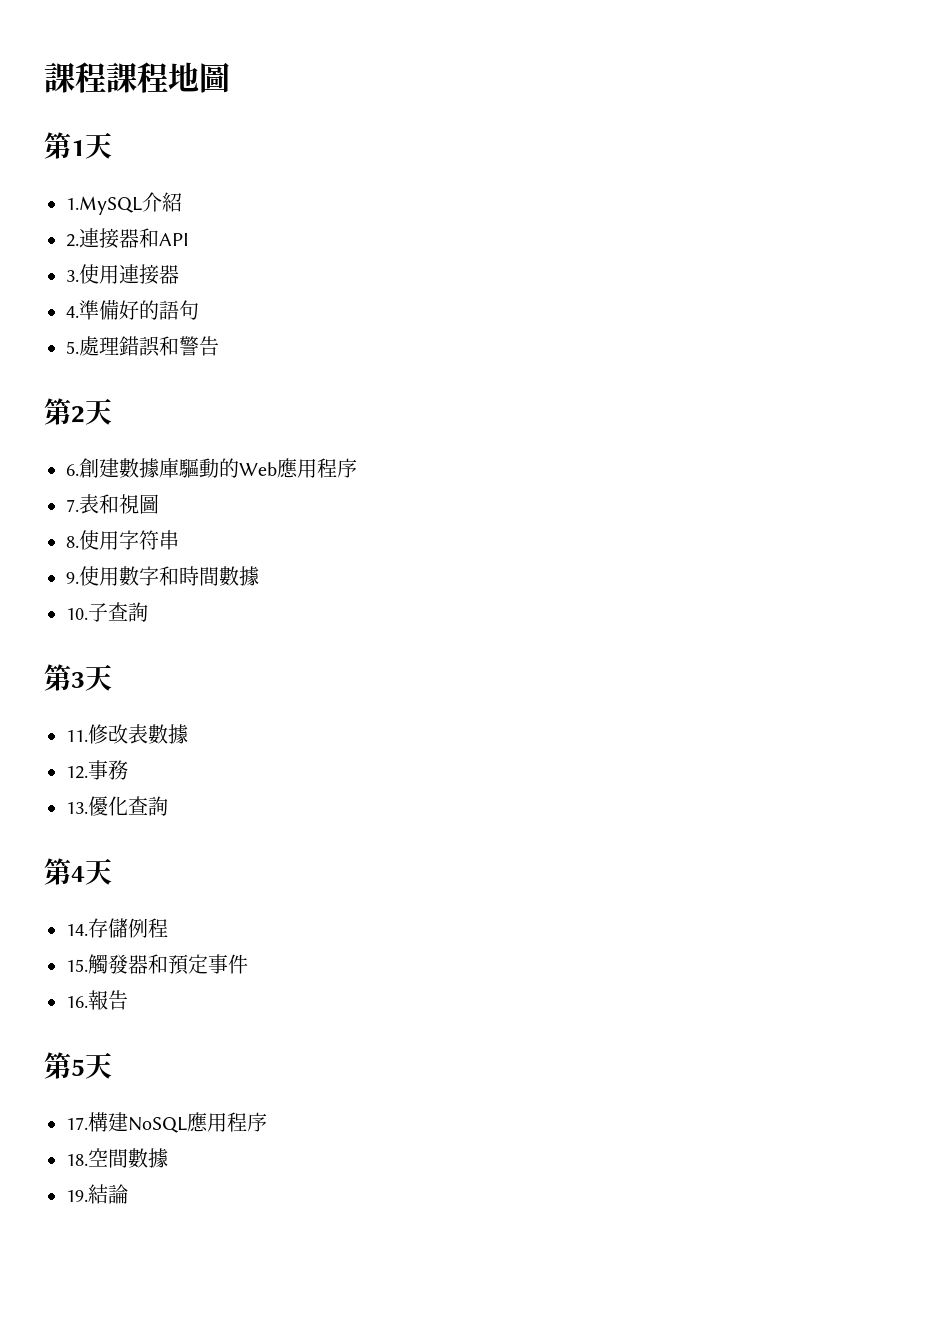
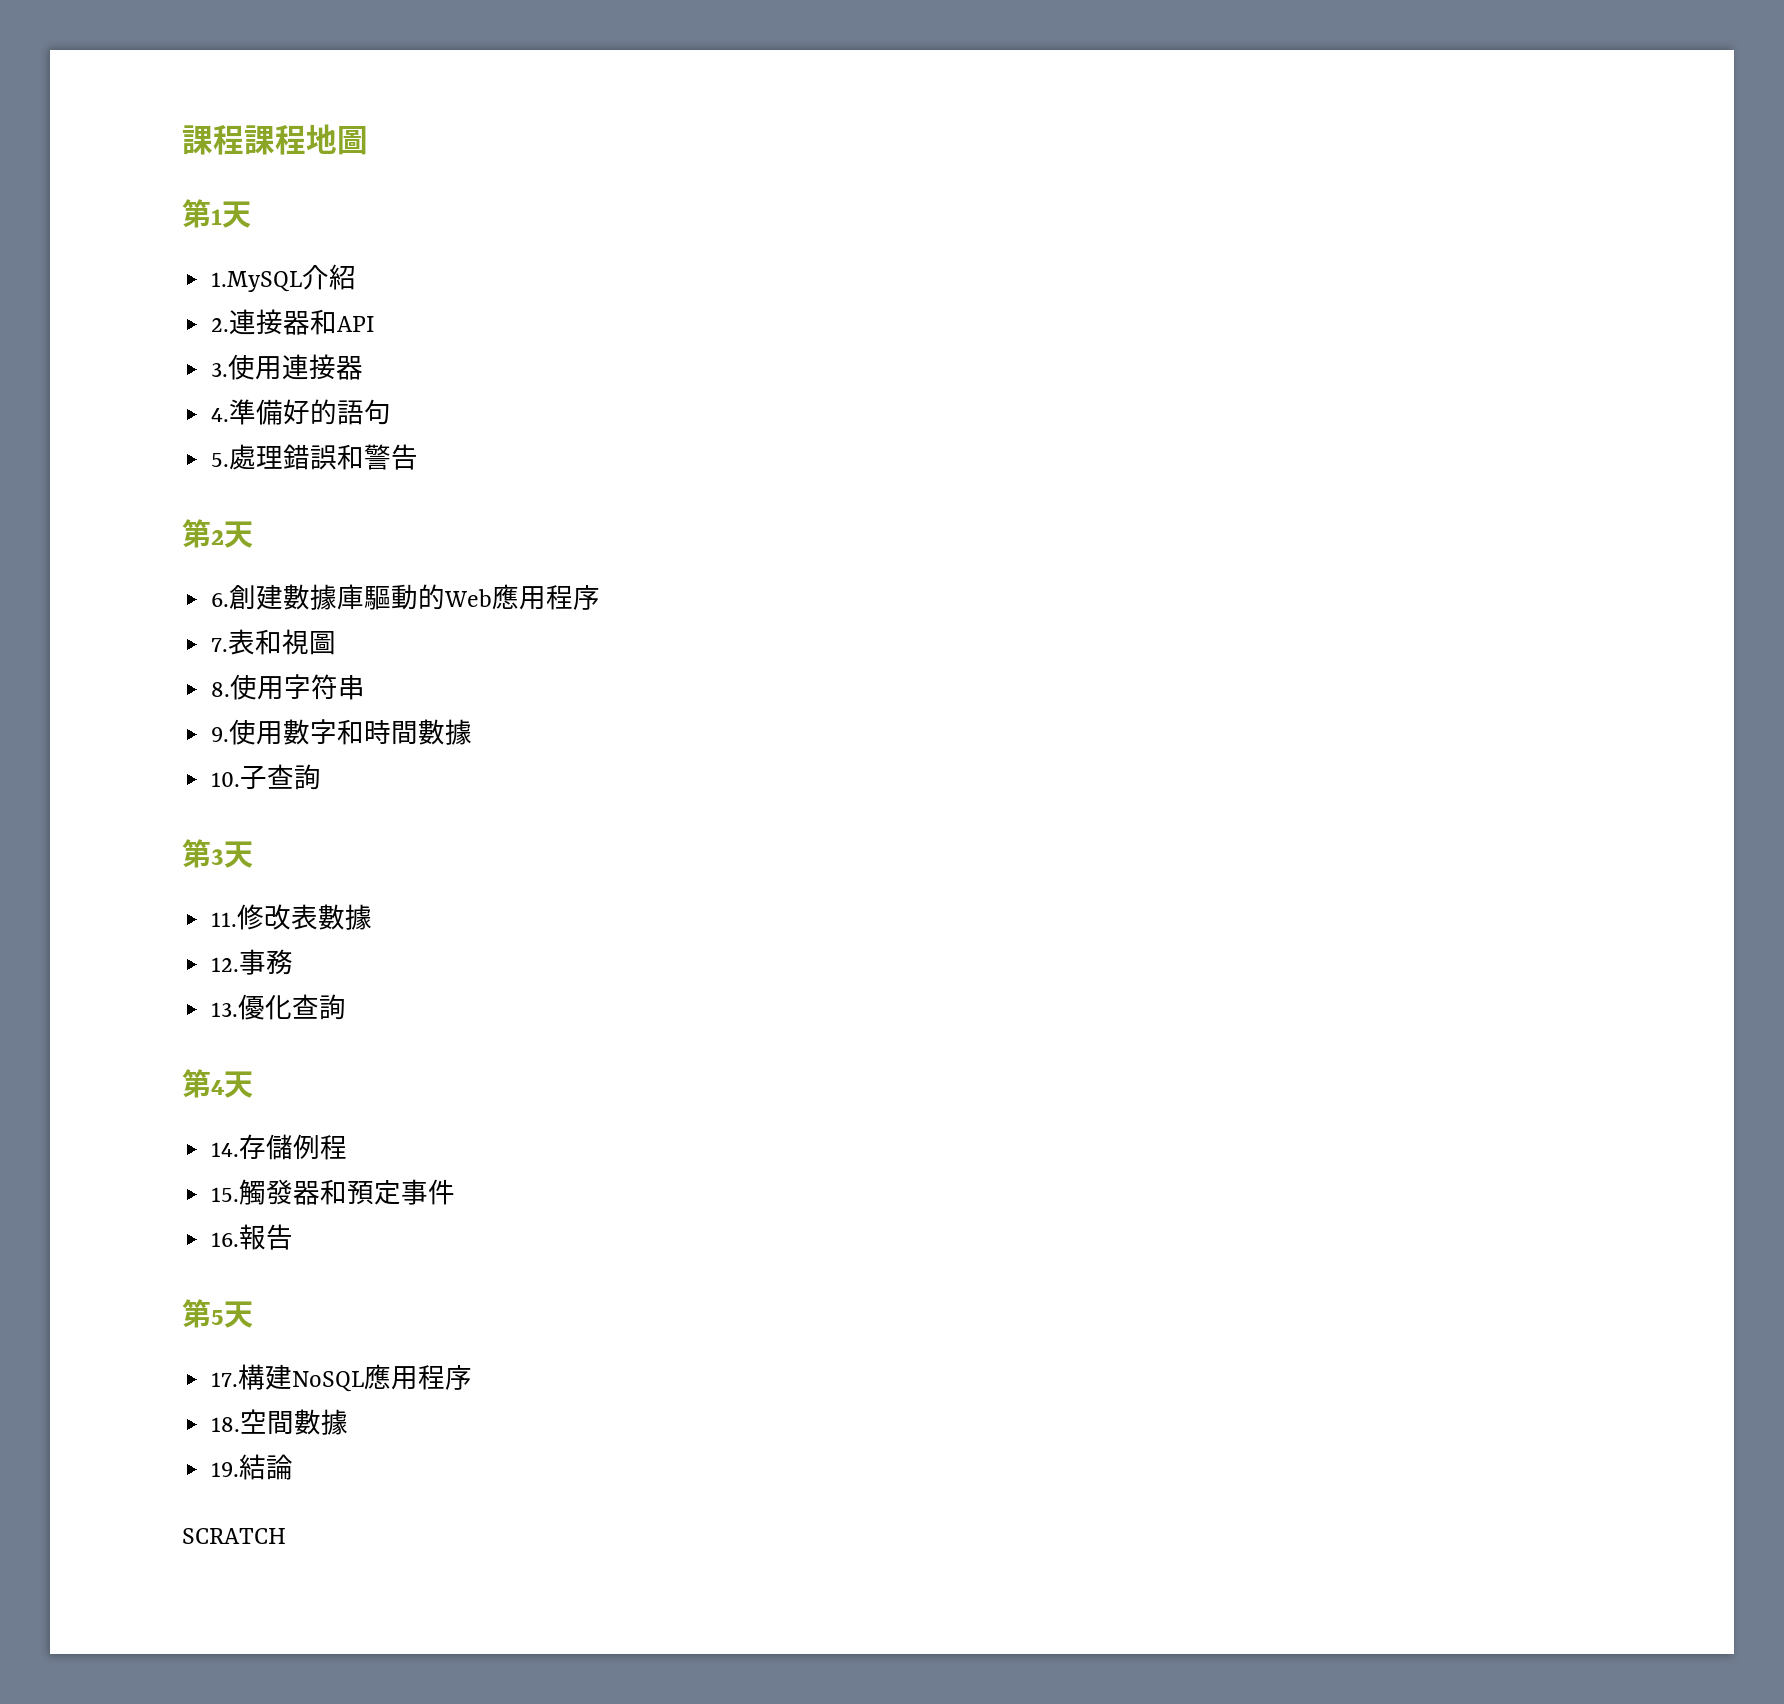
+ SCRATCH

